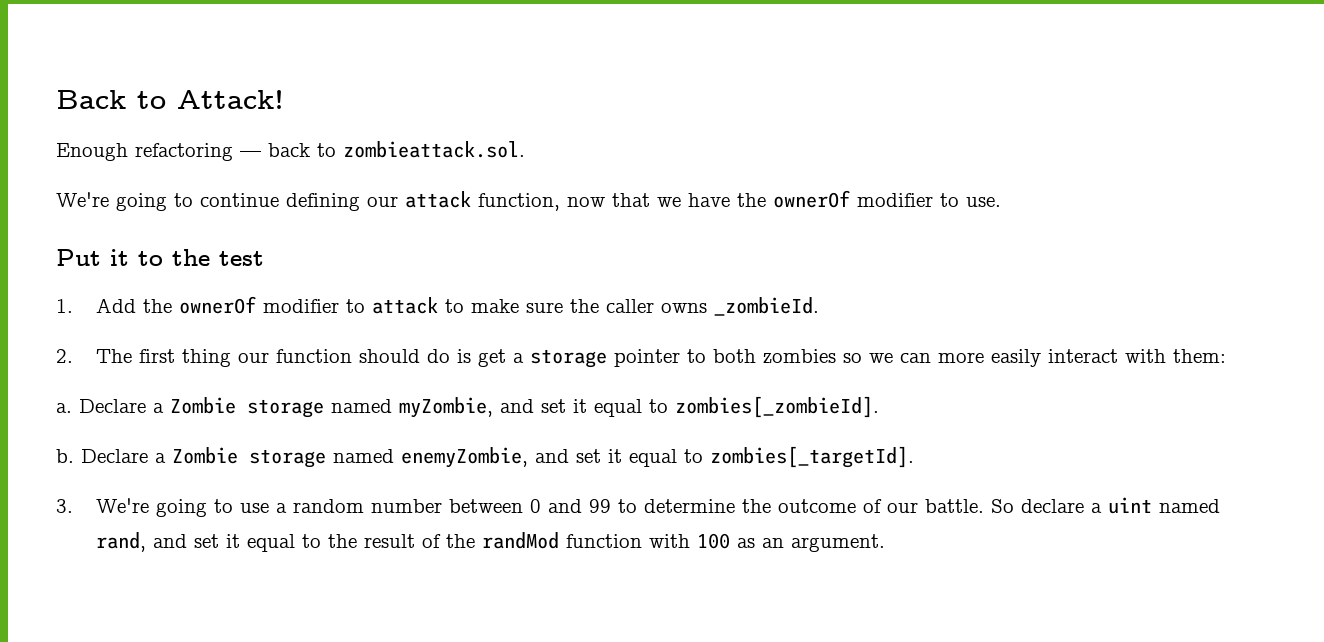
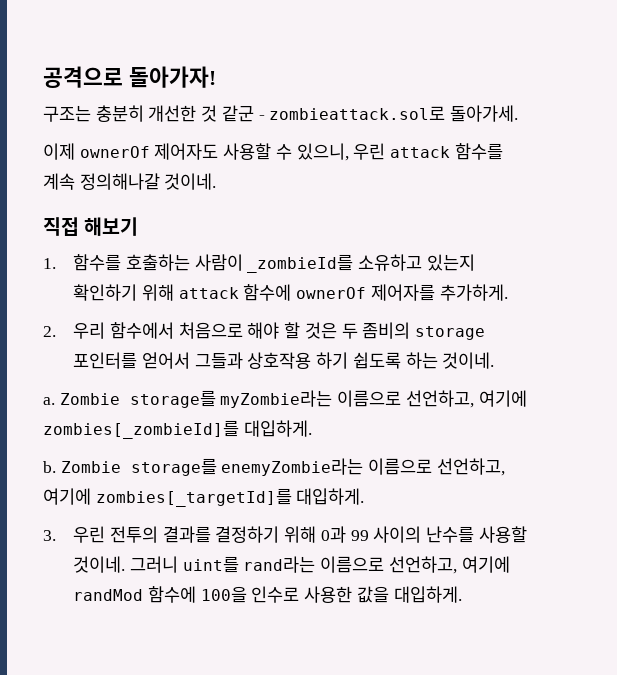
- Back to Attack!
- Enough refactoring — back to zombieattack.sol.
- We're going to continue defining our attack function, now that we have the ownerOf modifier to use.
- Put it to the test
- 1. Add the ownerOf modifier to attack to make sure the caller owns _zombieId.
- 2. The first thing our function should do is get a storage pointer to both zombies so we can more easily interact with them:
- a. Declare a Zombie storage named myZombie, and set it equal to zombies[_zombieId].
- b. Declare a Zombie storage named enemyZombie, and set it equal to zombies[_targetId].
- 3. We're going to use a random number between 0 and 99 to determine the outcome of our battle. So declare a uint named rand, and set it equal to the result of the randMod function with 100 as an argument.
+ 공격으로 돌아가자!
+ 구조는 충분히 개선한 것 같군 - zombieattack.sol로 돌아가세.
+ 이제 ownerOf 제어자도 사용할 수 있으니, 우린 attack 함수를 계속 정의해나갈 것이네.
+ 직접 해보기
+ 1. 함수를 호출하는 사람이 _zombieId를 소유하고 있는지 확인하기 위해 attack 함수에 ownerOf 제어자를 추가하게.
+ 2. 우리 함수에서 처음으로 해야 할 것은 두 좀비의 storage 포인터를 얻어서 그들과 상호작용 하기 쉽도록 하는 것이네.
+ a. Zombie storage를 myZombie라는 이름으로 선언하고, 여기에 zombies[_zombieId]를 대입하게.
+ b. Zombie storage를 enemyZombie라는 이름으로 선언하고, 여기에 zombies[_targetId]를 대입하게.
+ 3. 우린 전투의 결과를 결정하기 위해 0과 99 사이의 난수를 사용할 것이네. 그러니 uint를 rand라는 이름으로 선언하고, 여기에 randMod 함수에 100을 인수로 사용한 값을 대입하게.

